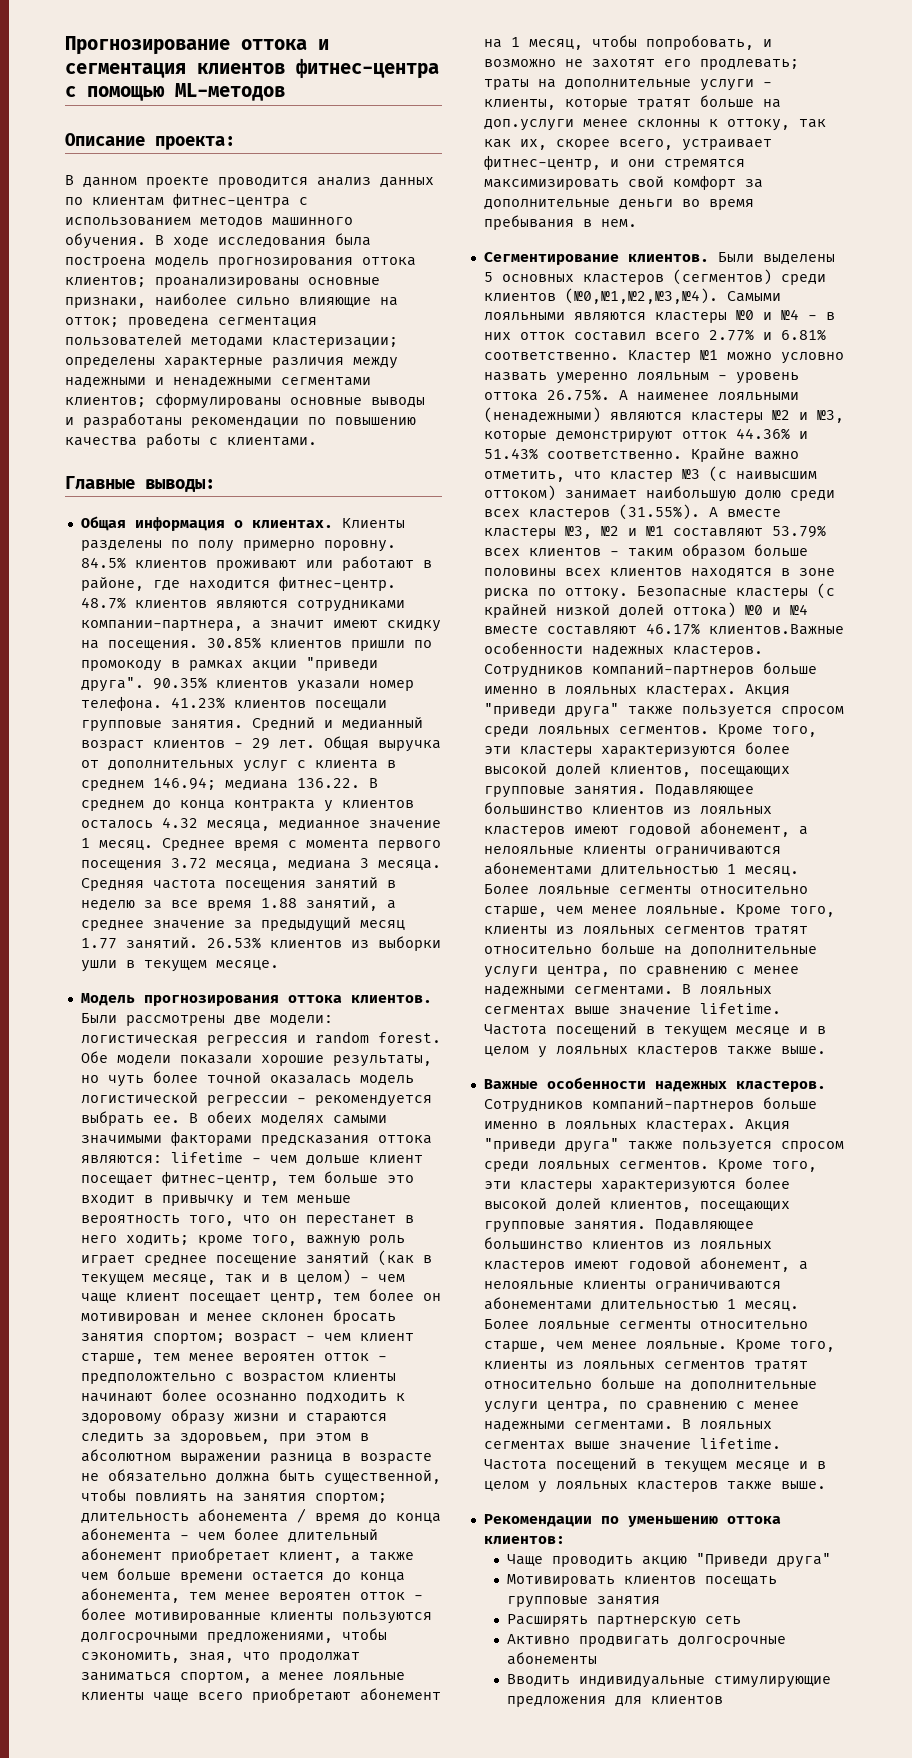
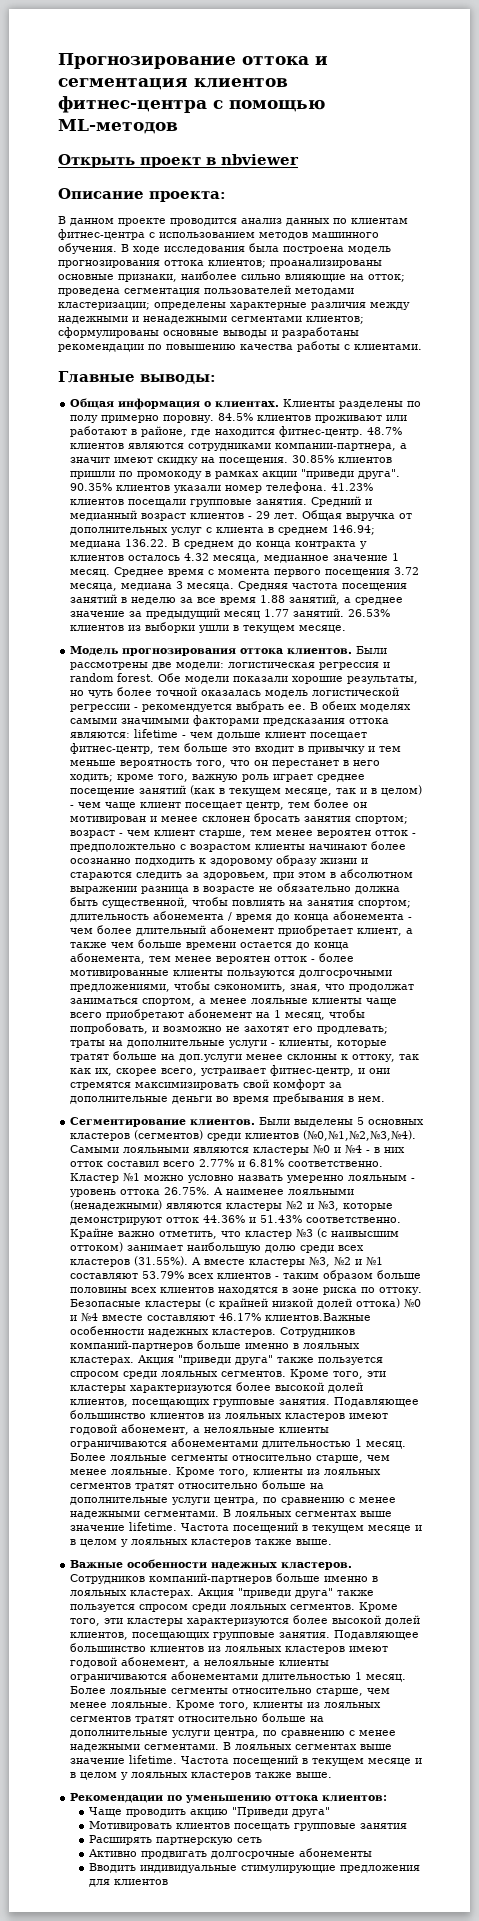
+ Открыть проект в nbviewer

